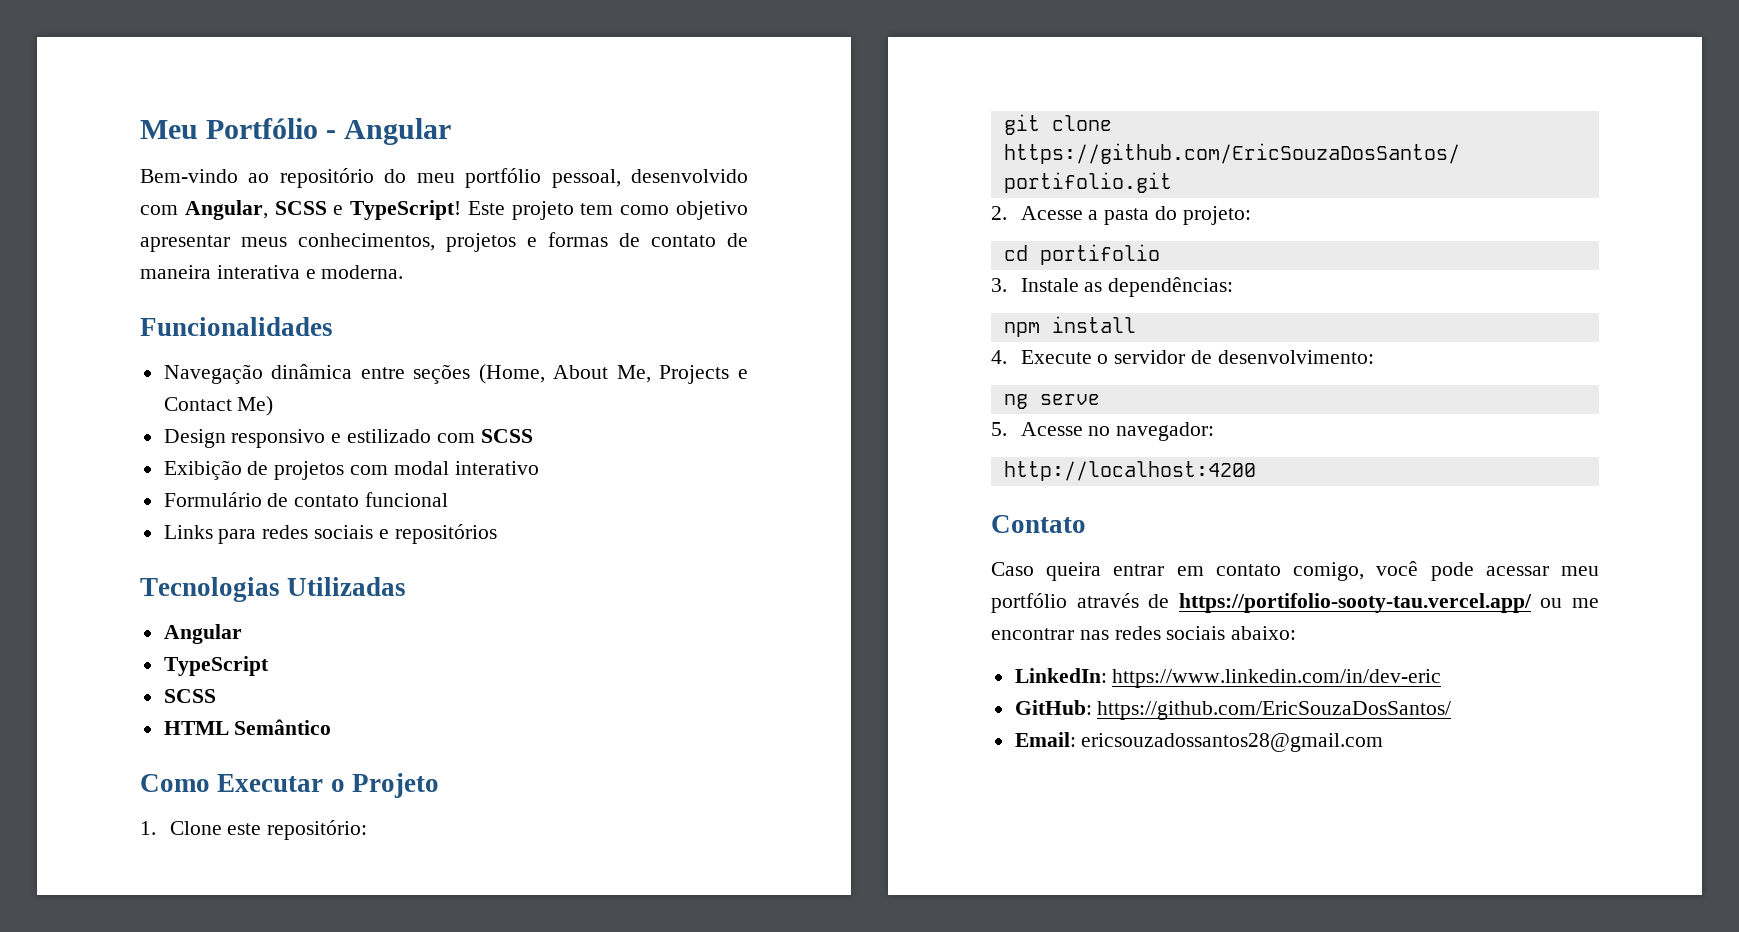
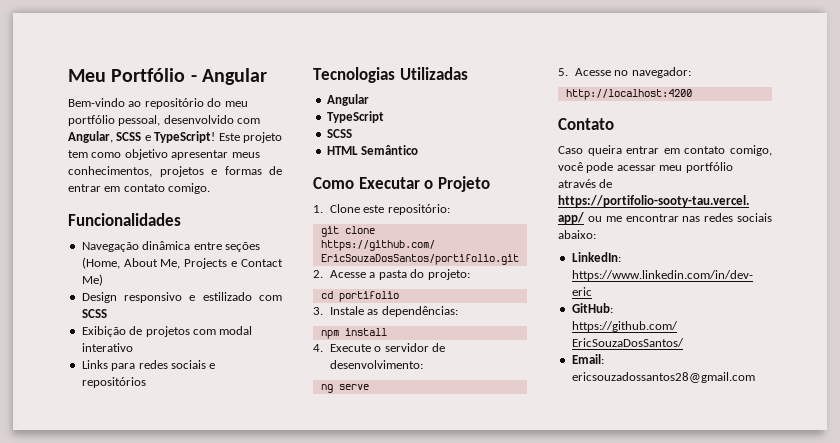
- Este projeto tem como objetivo apresentar meus conhecimentos, projetos e formas de contato de maneira interativa e moderna.
+ Este projeto tem como objetivo apresentar meus conhecimentos, projetos e formas de entrar em contato comigo.
- Formulário de contato funcional

